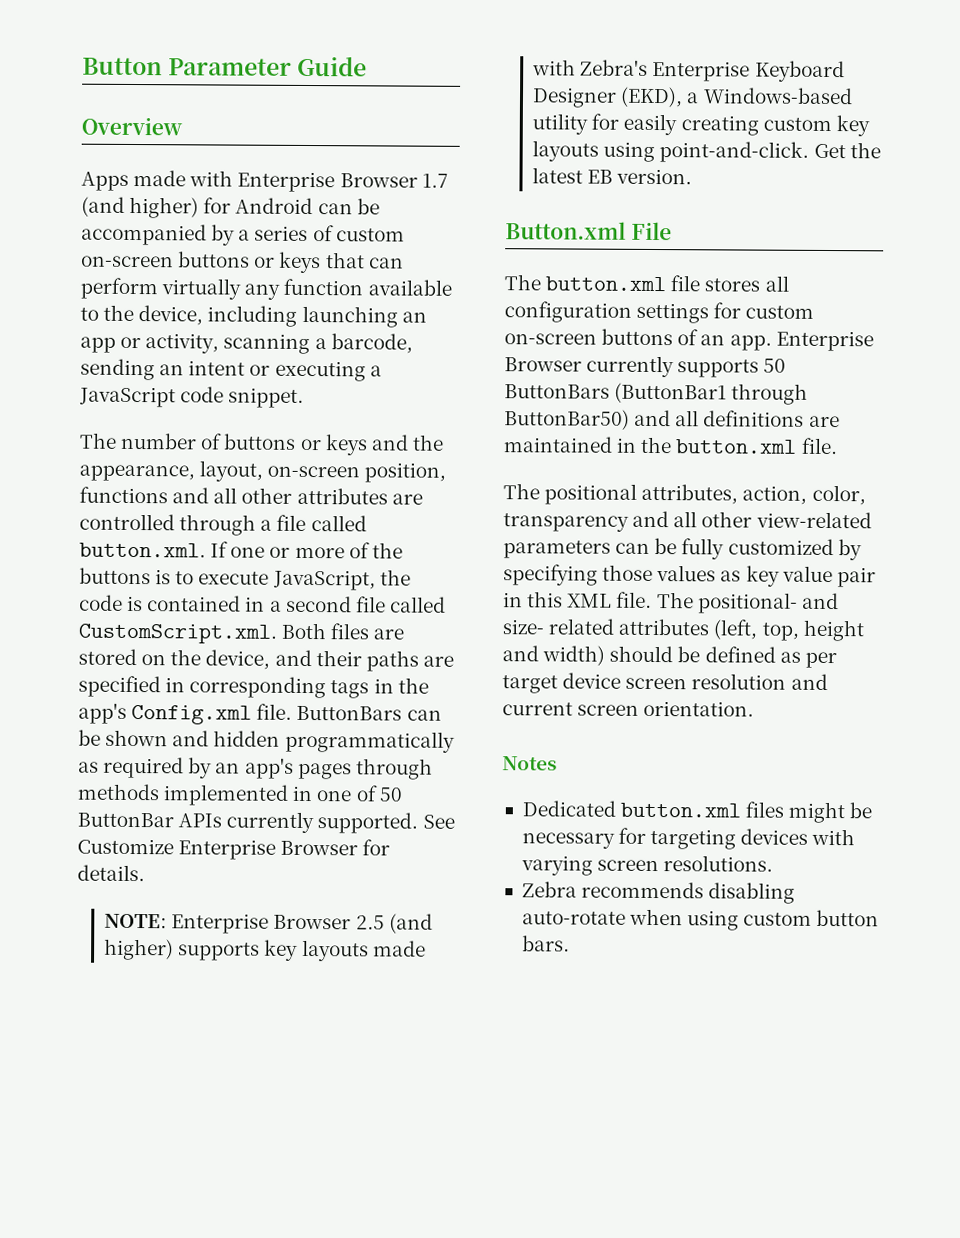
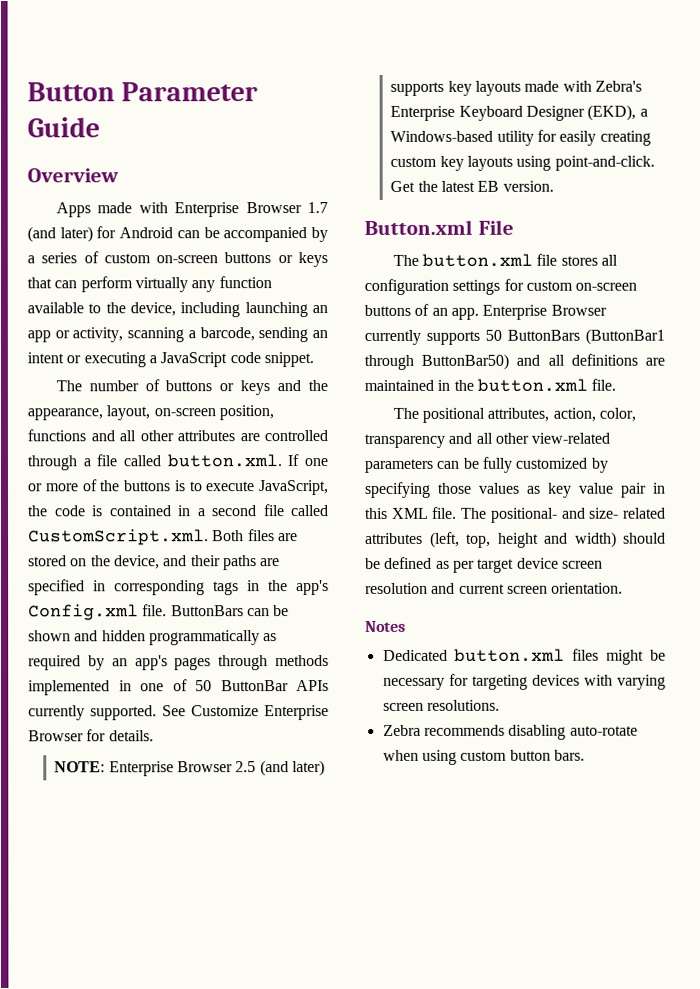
- Apps made with Enterprise Browser 1.7 (and higher) for Android can be accompanied by a series of custom on-screen buttons or keys that can perform virtually any function available to the device, including launching an app or activity, scanning a barcode, sending an intent or executing a JavaScript code snippet.
+ Apps made with Enterprise Browser 1.7 (and later) for Android can be accompanied by a series of custom on-screen buttons or keys that can perform virtually any function available to the device, including launching an app or activity, scanning a barcode, sending an intent or executing a JavaScript code snippet.
- NOTE: Enterprise Browser 2.5 (and higher) supports key layouts made with Zebra's Enterprise Keyboard Designer (EKD), a Windows-based utility for easily creating custom key layouts using point-and-click.
+ NOTE: Enterprise Browser 2.5 (and later) supports key layouts made with Zebra's Enterprise Keyboard Designer (EKD), a Windows-based utility for easily creating custom key layouts using point-and-click.

